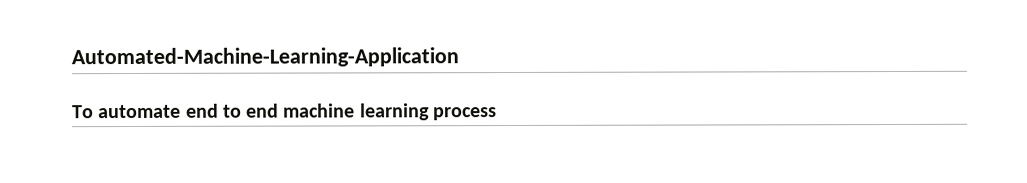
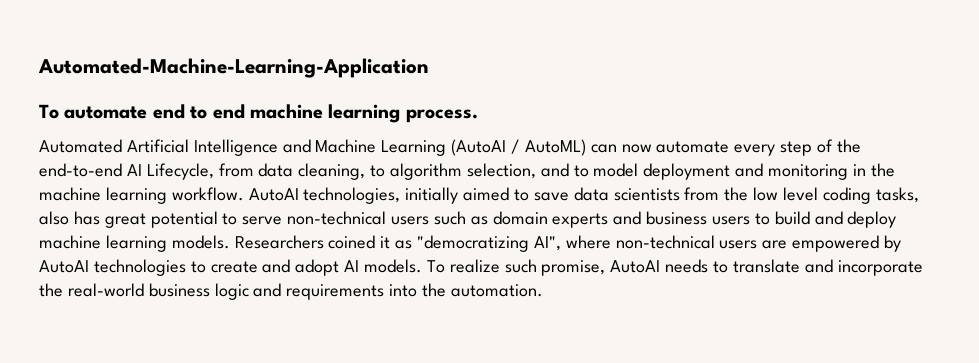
- To automate end to end machine learning process
+ To automate end to end machine learning process.
+ Automated Artificial Intelligence and Machine Learning (AutoAI / AutoML) can now automate every step of the end-to-end AI Lifecycle, from data cleaning, to algorithm selection, and to model deployment and monitoring in the machine learning workflow. AutoAI technologies, initially aimed to save data scientists from the low level coding tasks, also has great potential to serve non-technical users such as domain experts and business users to build and deploy machine learning models. Researchers coined it as "democratizing AI", where non-technical users are empowered by AutoAI technologies to create and adopt AI models. To realize such promise, AutoAI needs to translate and incorporate the real-world business logic and requirements into the automation.

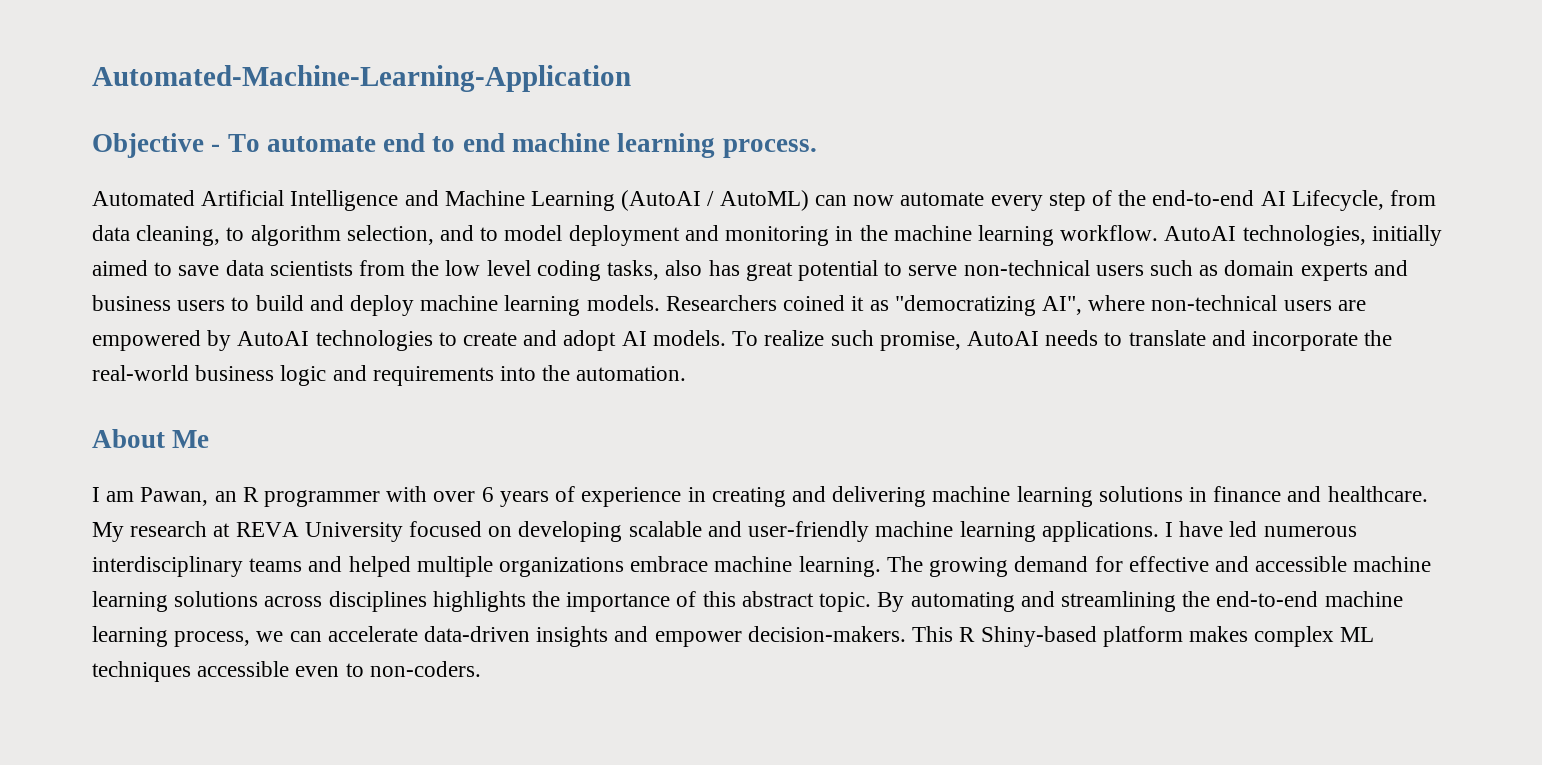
- To automate end to end machine learning process.
+ Objective - To automate end to end machine learning process.
+ About Me
+ I am Pawan, an R programmer with over 6 years of experience in creating and delivering machine learning solutions in finance and healthcare. My research at REVA University focused on developing scalable and user-friendly machine learning applications. I have led numerous interdisciplinary teams and helped multiple organizations embrace machine learning. The growing demand for effective and accessible machine learning solutions across disciplines highlights the importance of this abstract topic. By automating and streamlining the end-to-end machine learning process, we can accelerate data-driven insights and empower decision-makers. This R Shiny-based platform makes complex ML techniques accessible even to non-coders.

